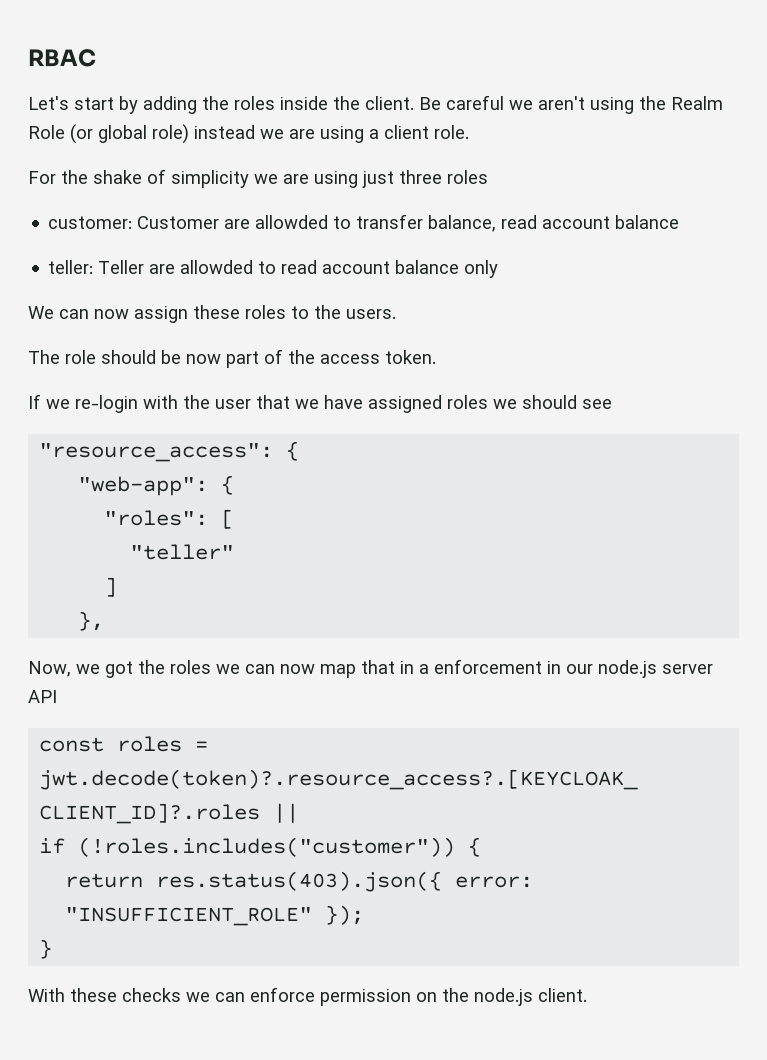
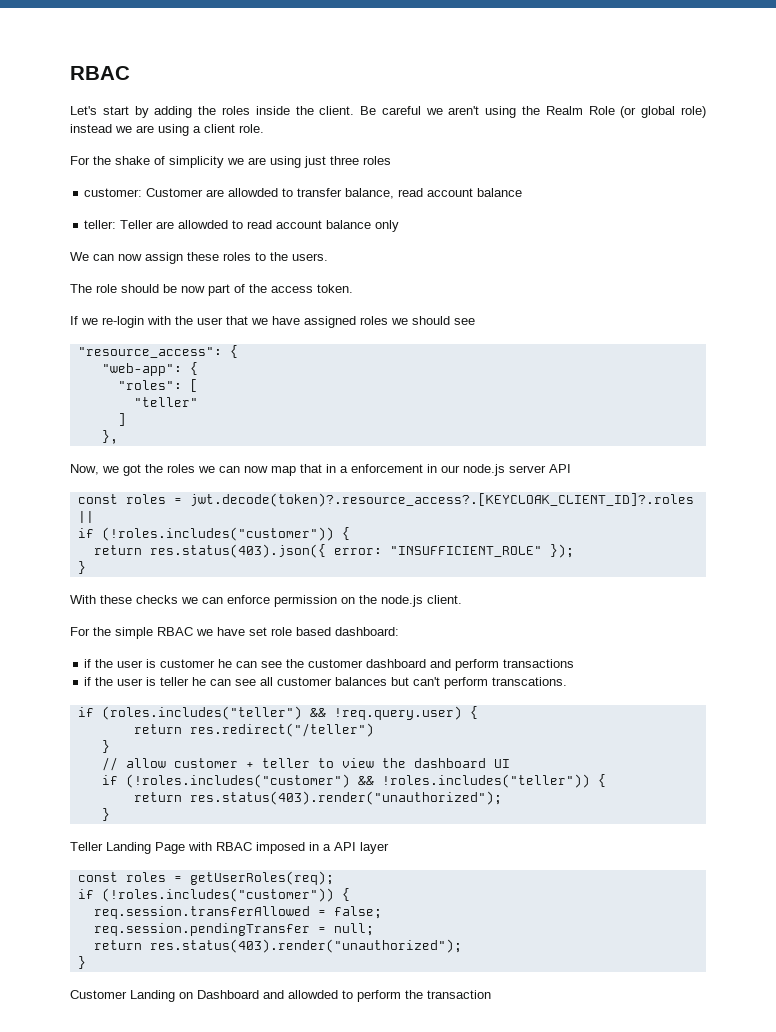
+ For the simple RBAC we have set role based dashboard:
+ if the user is customer he can see the customer dashboard and perform transactions
+ if the user is teller he can see all customer balances but can't perform transcations.
+ if (roles.includes("teller") && !req.query.user) {
+ return res.redirect("/teller")
+ }
+ // allow customer + teller to view the dashboard UI
+ if (!roles.includes("customer") && !roles.includes("teller")) {
+ return res.status(403).render("unauthorized");
+ }
+ Teller Landing Page with RBAC imposed in a API layer
+ const roles = getUserRoles(req);
+ if (!roles.includes("customer")) {
+ req.session.transferAllowed = false;
+ req.session.pendingTransfer = null;
+ return res.status(403).render("unauthorized");
+ }
+ Customer Landing on Dashboard and allowded to perform the transaction

